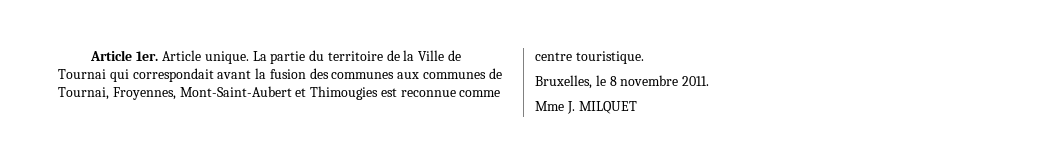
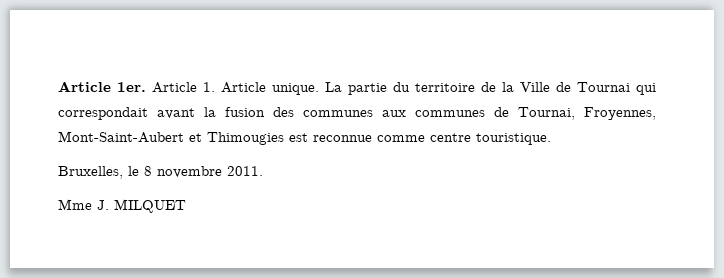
- Article unique.
+ Article 1. Article unique.

